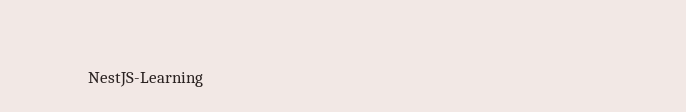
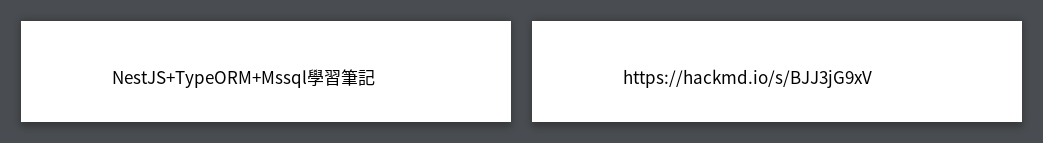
- NestJS-Learning
+ NestJS+TypeORM+Mssql學習筆記https://hackmd.io/s/BJJ3jG9xV

